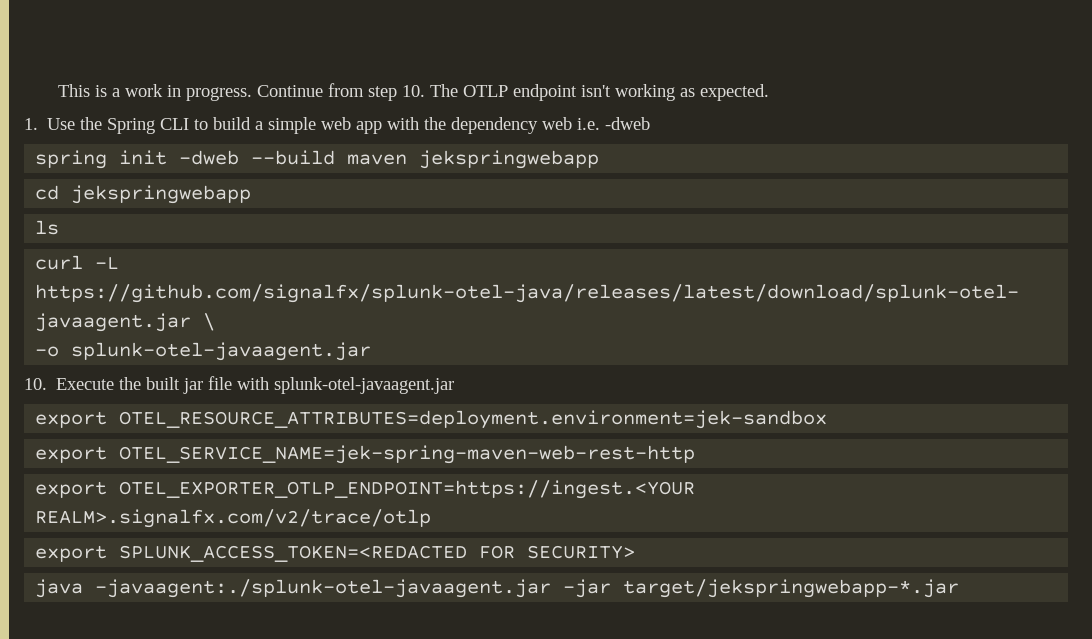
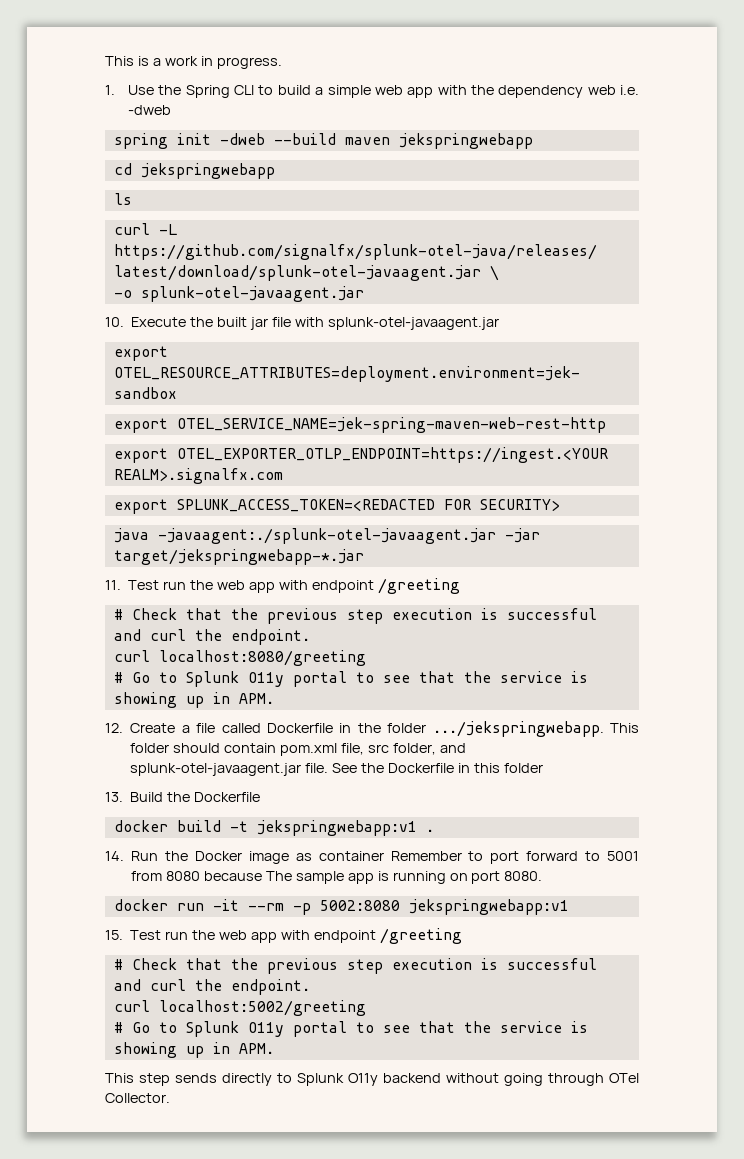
- Continue from step 10. The OTLP endpoint isn't working as expected.
- export OTEL_EXPORTER_OTLP_ENDPOINT=https://ingest.<YOUR REALM>.signalfx.com/v2/trace/otlp
+ export OTEL_EXPORTER_OTLP_ENDPOINT=https://ingest.<YOUR REALM>.signalfx.com
+ 11. Test run the web app with endpoint /greeting
+ # Check that the previous step execution is successful and curl the endpoint.
+ curl localhost:8080/greeting
+ # Go to Splunk O11y portal to see that the service is showing up in APM.
+ 12. Create a file called Dockerfile in the folder .../jekspringwebapp. This folder should contain pom.xml file, src folder, and splunk-otel-javaagent.jar file. See the Dockerfile in this folder
+ 13. Build the Dockerfile
+ docker build -t jekspringwebapp:v1 .
+ 14. Run the Docker image as container Remember to port forward to 5001 from 8080 because The sample app is running on port 8080.
+ docker run -it --rm -p 5002:8080 jekspringwebapp:v1
+ 15. Test run the web app with endpoint /greeting
+ # Check that the previous step execution is successful and curl the endpoint.
+ curl localhost:5002/greeting
+ # Go to Splunk O11y portal to see that the service is showing up in APM.
+ This step sends directly to Splunk O11y backend without going through OTel Collector.

